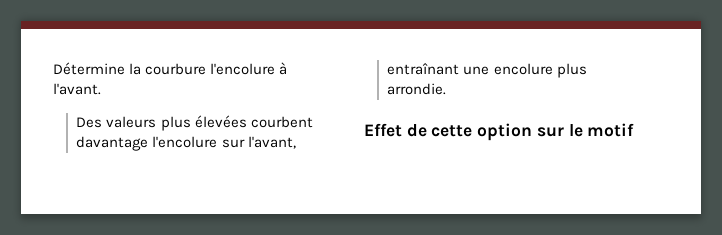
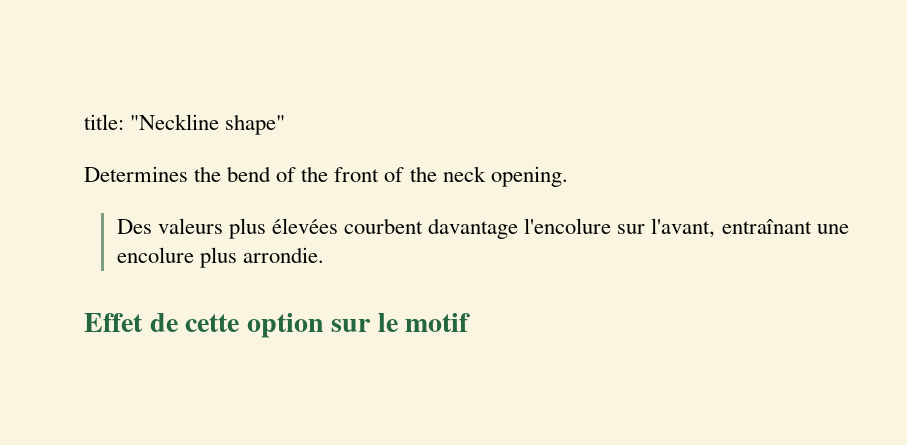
- Détermine la courbure l'encolure à l'avant.
+ title: "Neckline shape"
+ Determines the bend of the front of the neck opening.

